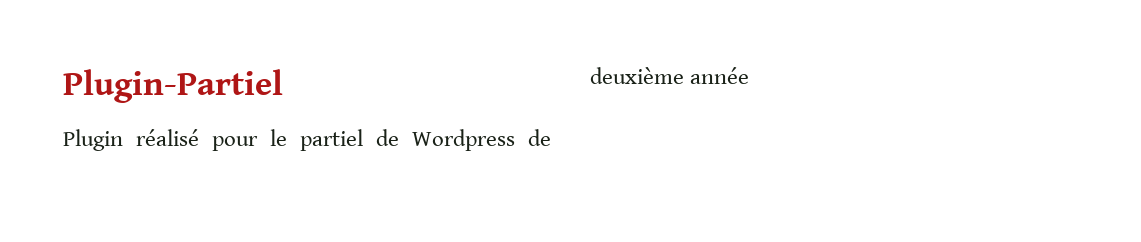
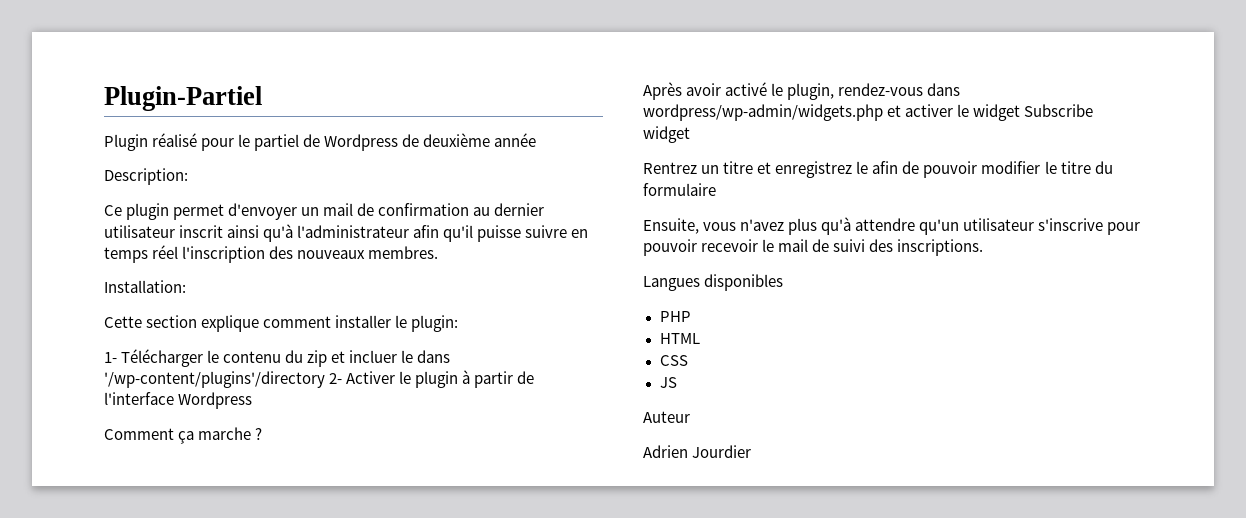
+ Description:
+ Ce plugin permet d'envoyer un mail de confirmation au dernier utilisateur inscrit ainsi qu'à l'administrateur afin qu'il puisse suivre en temps réel l'inscription des nouveaux membres.
+ Installation:
+ Cette section explique comment installer le plugin:
+ 1- Télécharger le contenu du zip et incluer le dans '/wp-content/plugins'/directory 2- Activer le plugin à partir de l'interface Wordpress
+ Comment ça marche ?
+ Après avoir activé le plugin, rendez-vous dans wordpress/wp-admin/widgets.php et activer le widget Subscribe widget
+ Rentrez un titre et enregistrez le afin de pouvoir modifier le titre du formulaire
+ Ensuite, vous n'avez plus qu'à attendre qu'un utilisateur s'inscrive pour pouvoir recevoir le mail de suivi des inscriptions.
+ Langues disponibles
+ PHP
+ HTML
+ CSS
+ JS
+ Auteur
+ Adrien Jourdier

